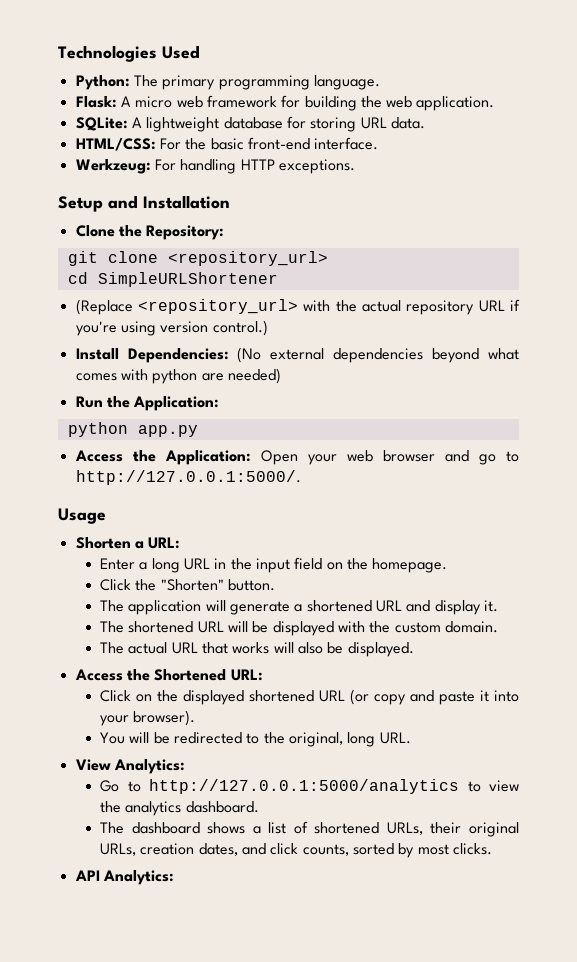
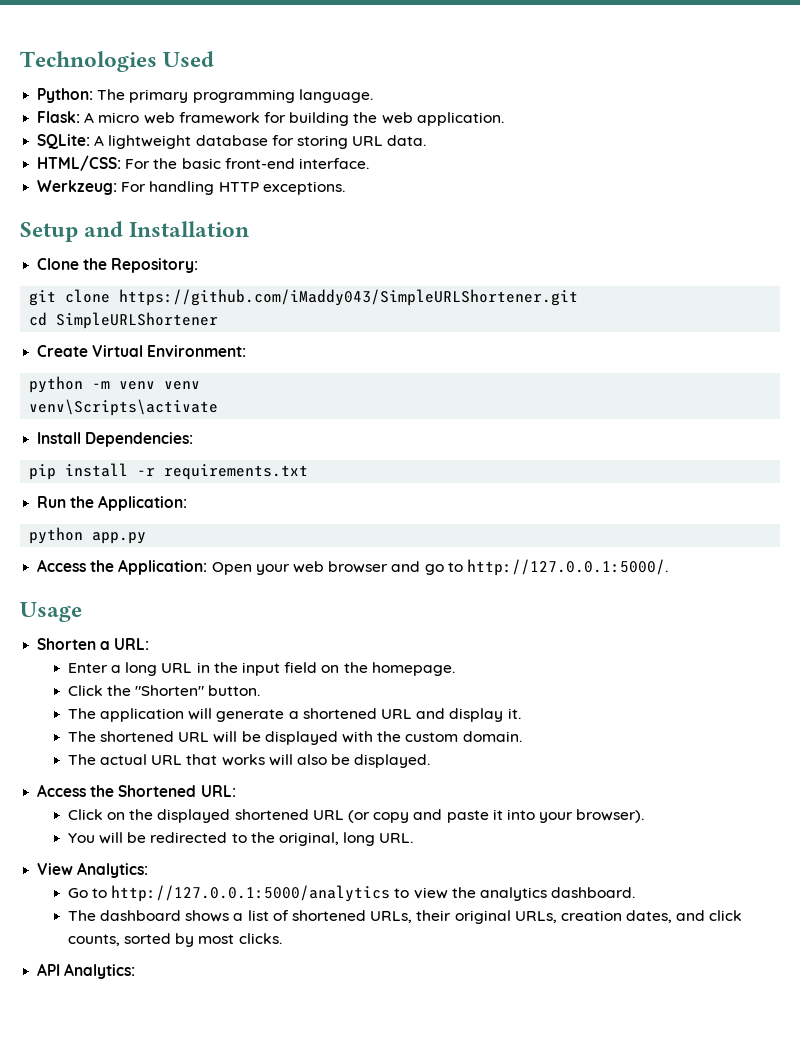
- git clone <repository_url>
+ git clone https://github.com/iMaddy043/SimpleURLShortener.git
- (Replace <repository_url> with the actual repository URL if you're using version control.)
- Install Dependencies: (No external dependencies beyond what comes with python are needed)
+ Create Virtual Environment:
+ python -m venv venv
+ venv\Scripts\activate
+ Install Dependencies:
+ pip install -r requirements.txt

